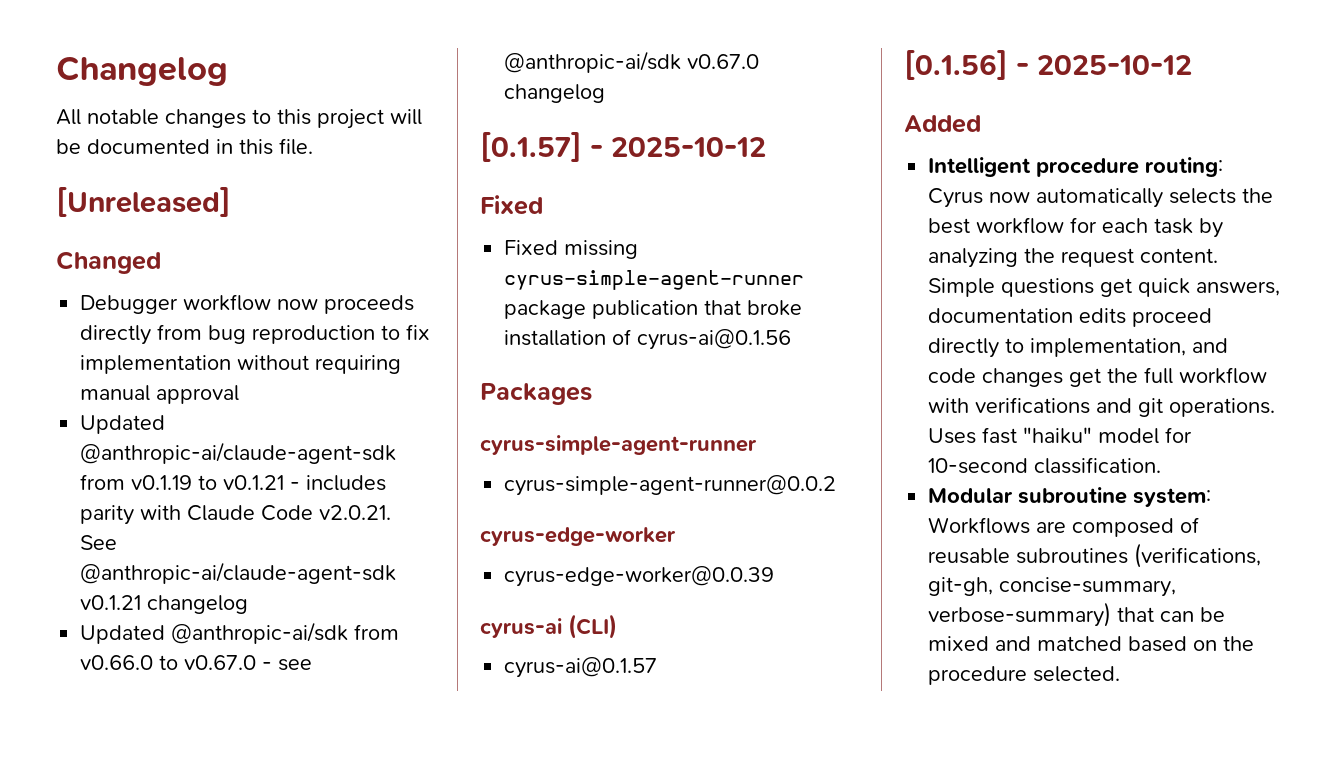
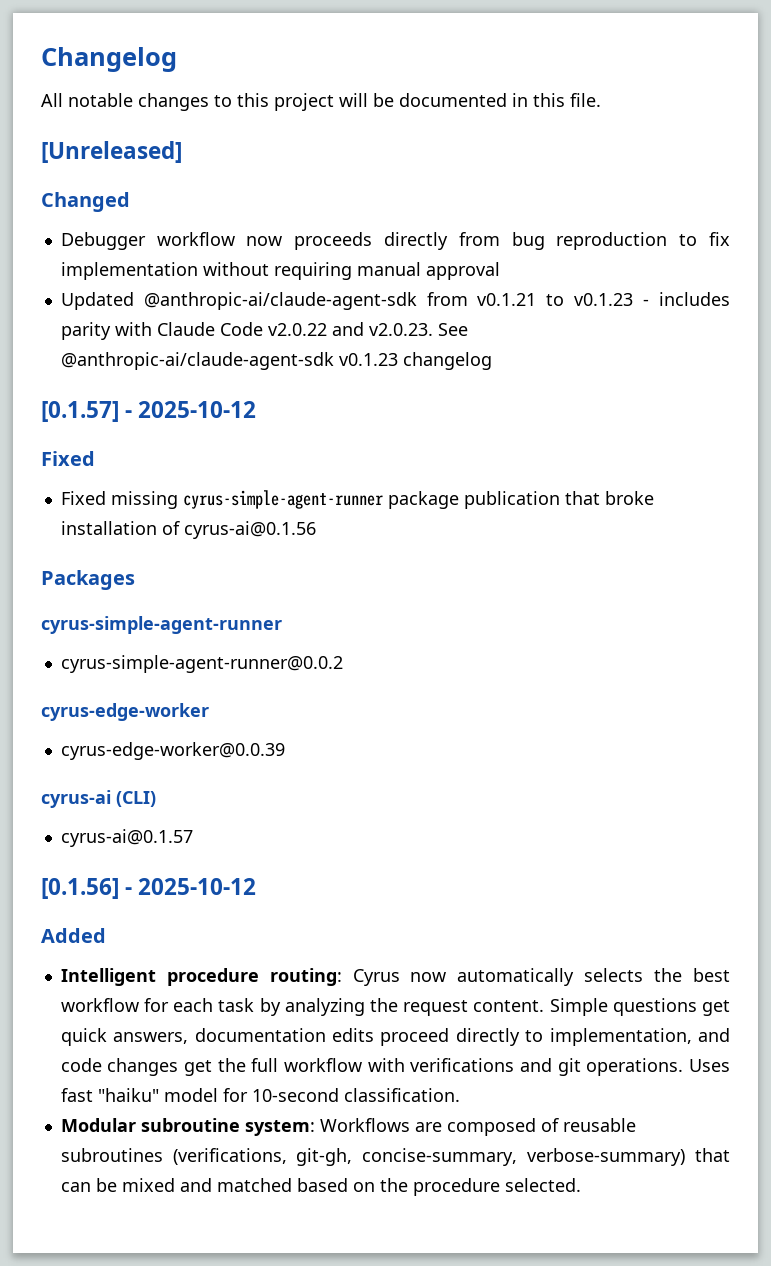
- Updated @anthropic-ai/claude-agent-sdk from v0.1.19 to v0.1.21 - includes parity with Claude Code v2.0.21. See @anthropic-ai/claude-agent-sdk v0.1.21 changelog
- Updated @anthropic-ai/sdk from v0.66.0 to v0.67.0 - see @anthropic-ai/sdk v0.67.0 changelog
+ Updated @anthropic-ai/claude-agent-sdk from v0.1.21 to v0.1.23 - includes parity with Claude Code v2.0.22 and v2.0.23. See @anthropic-ai/claude-agent-sdk v0.1.23 changelog

